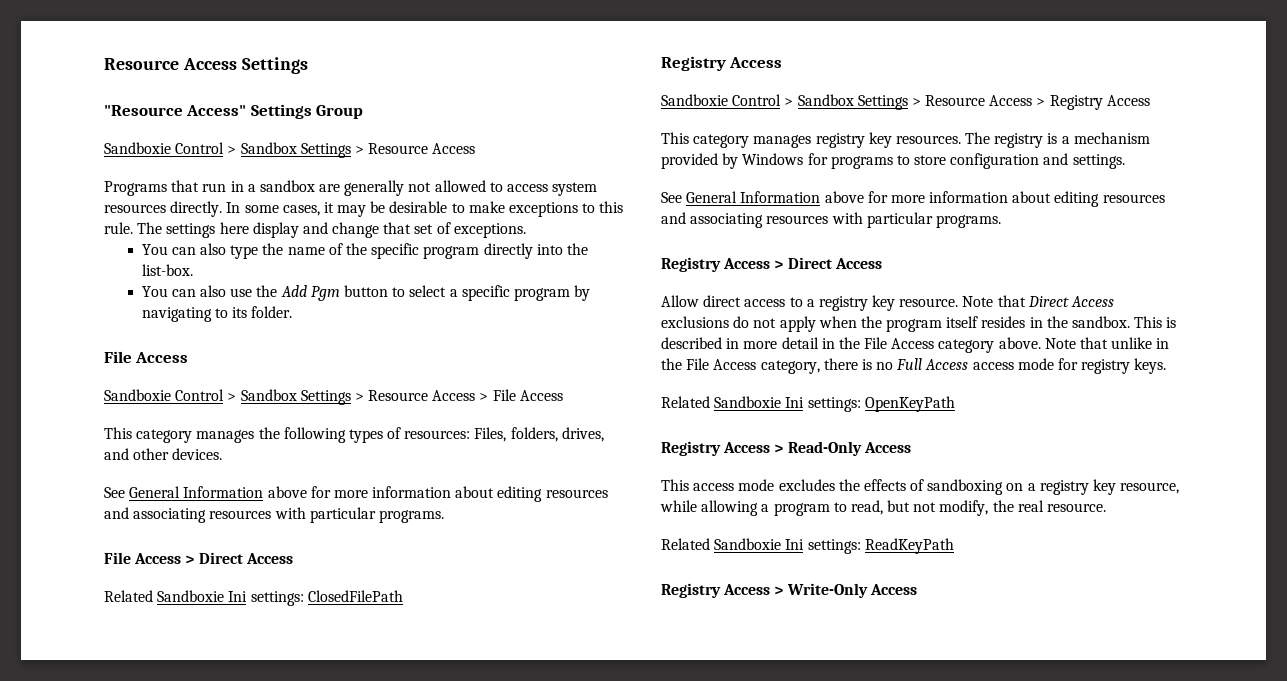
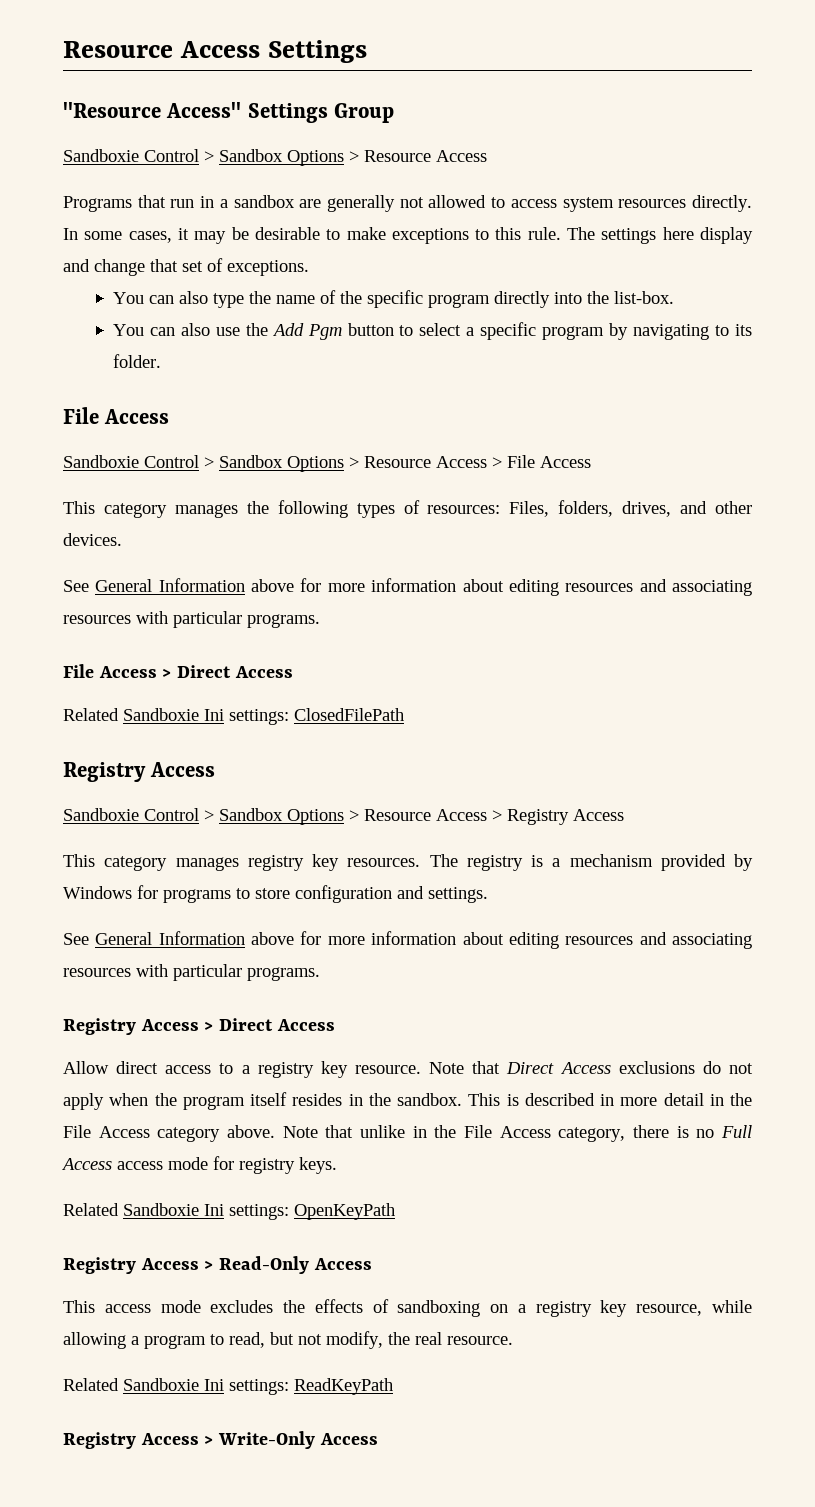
  "Resource Access" Settings Group
- Sandboxie Control > Sandbox Settings > Resource Access
+ Sandboxie Control > Sandbox Options > Resource Access
- Sandboxie Control > Sandbox Settings > Resource Access > File Access
+ Sandboxie Control > Sandbox Options > Resource Access > File Access
- Sandboxie Control > Sandbox Settings > Resource Access > Registry Access
+ Sandboxie Control > Sandbox Options > Resource Access > Registry Access

